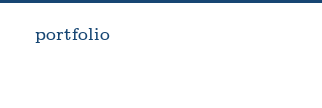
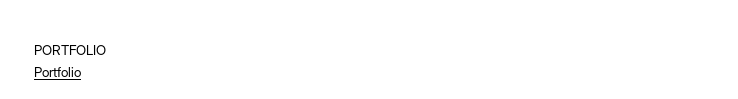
- portfolio
+ PORTFOLIO
+ Portfolio

